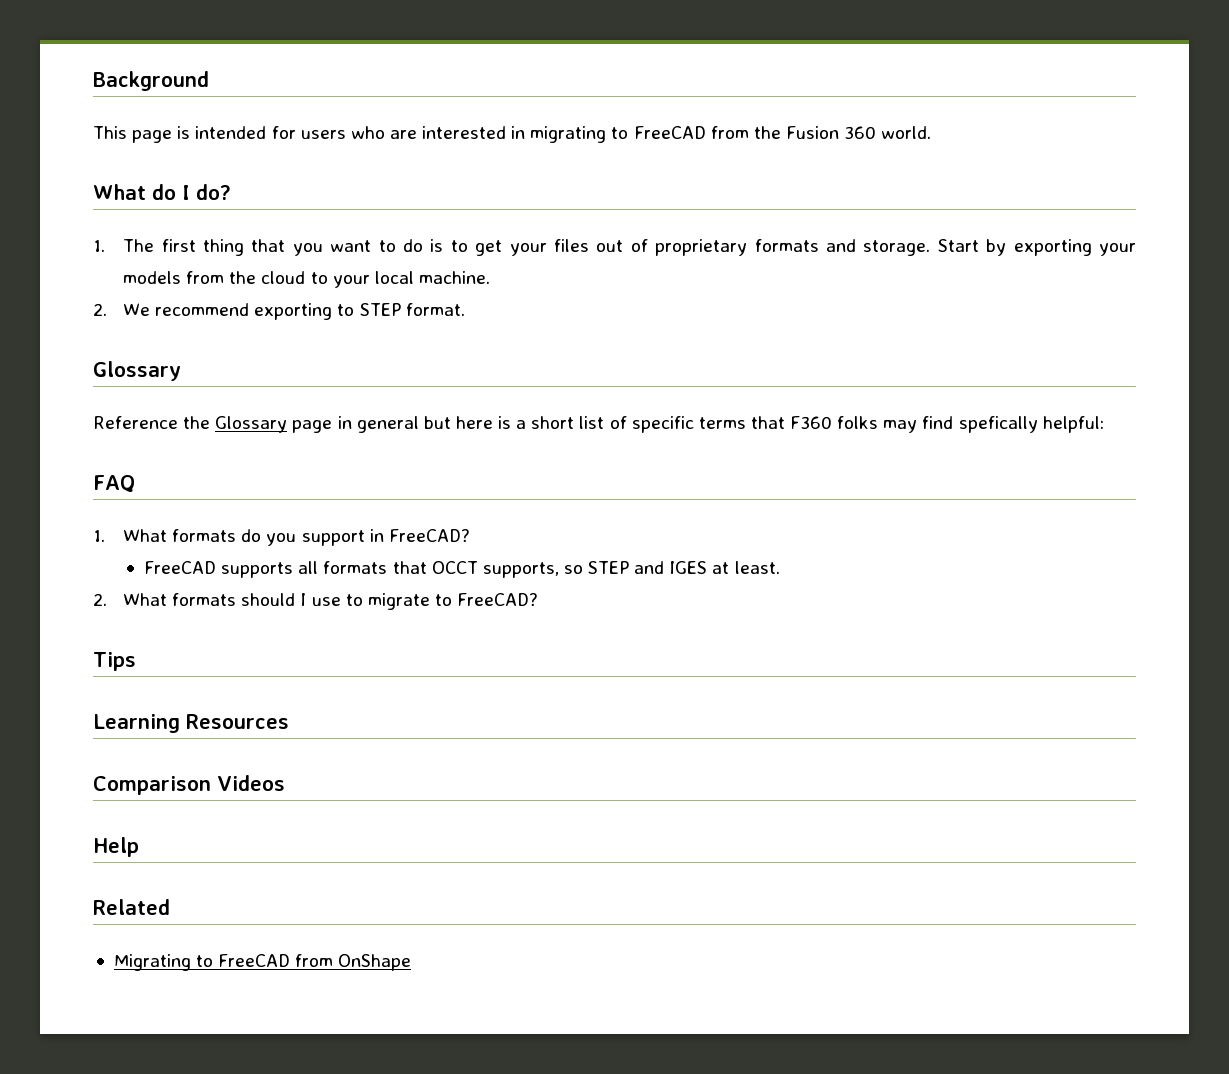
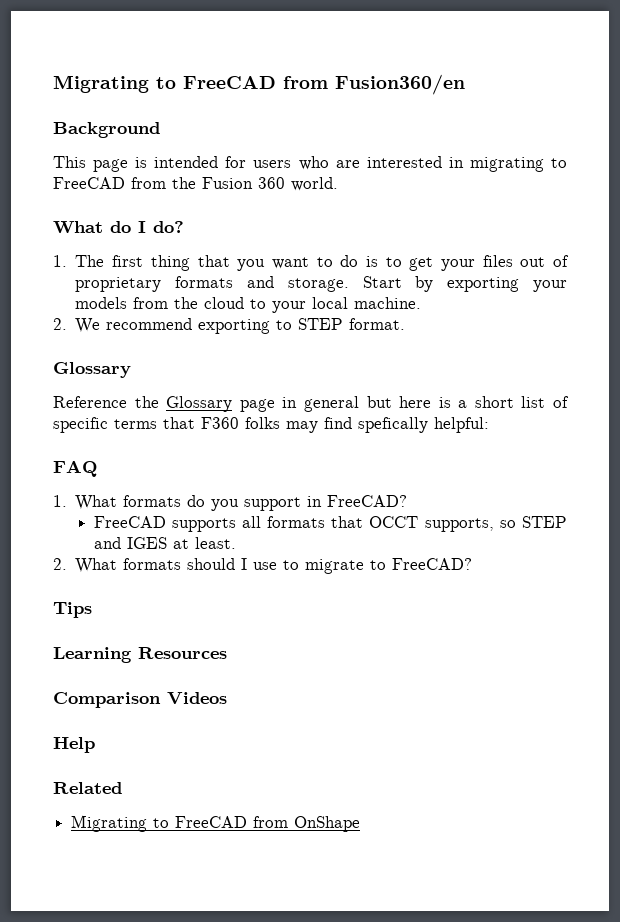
+ Migrating to FreeCAD from Fusion360/en

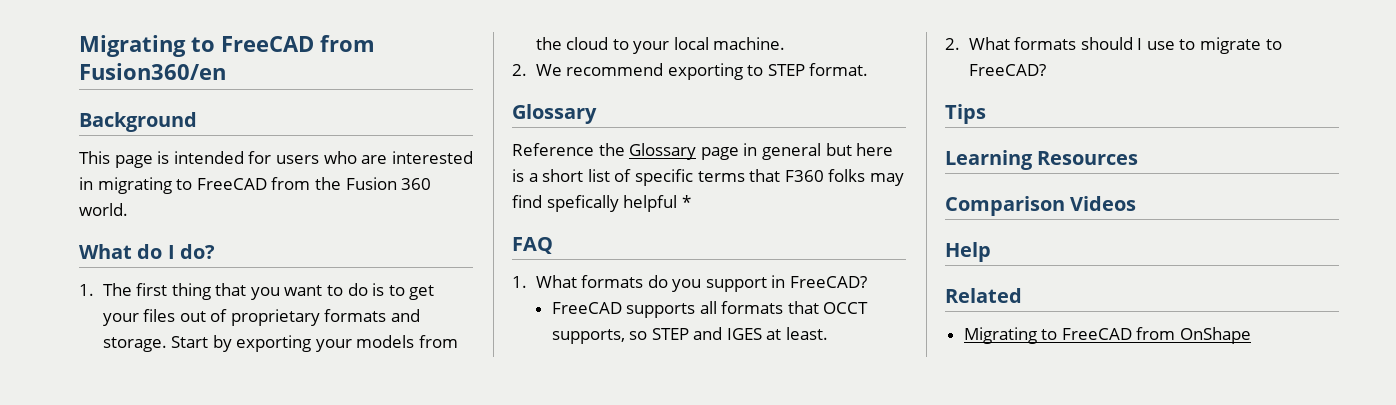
- Reference the Glossary page in general but here is a short list of specific terms that F360 folks may find spefically helpful:
+ Reference the Glossary page in general but here is a short list of specific terms that F360 folks may find spefically helpful *

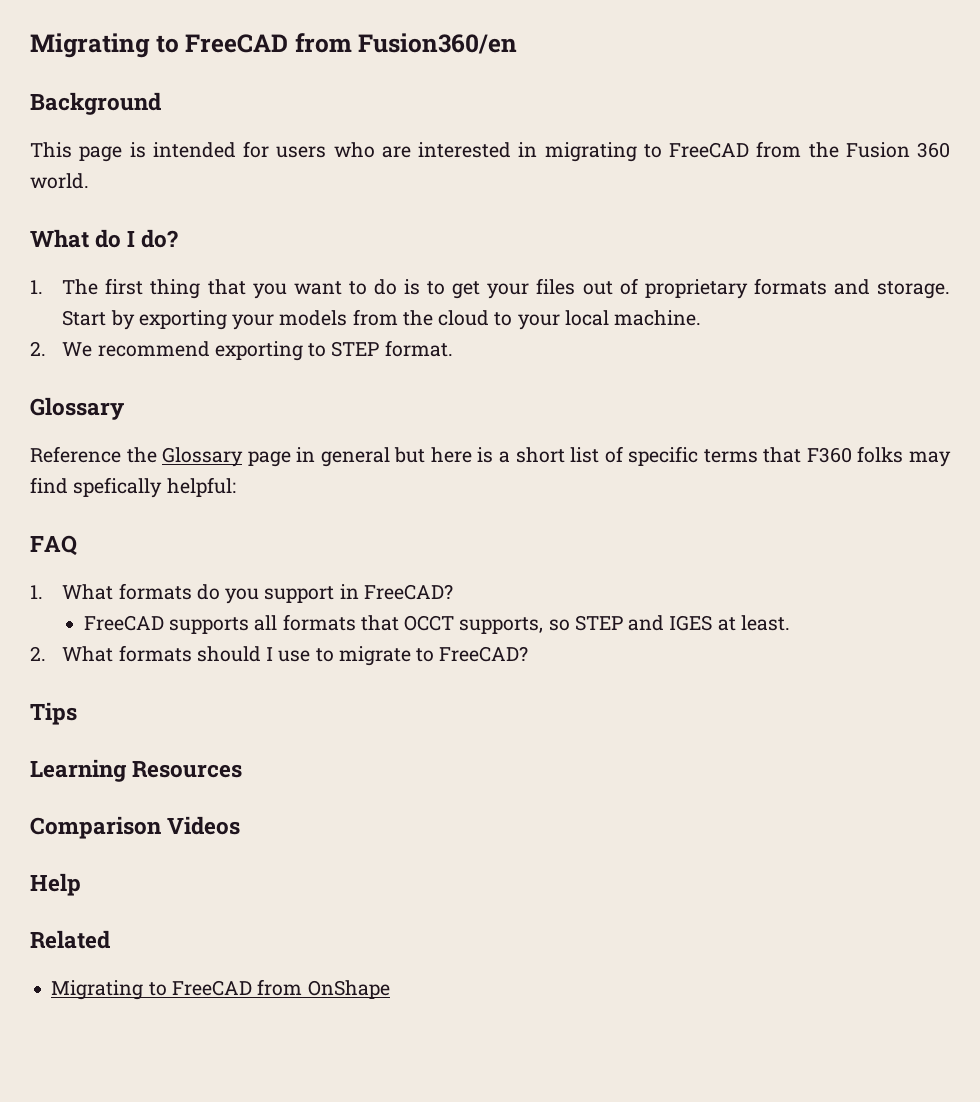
- Reference the Glossary page in general but here is a short list of specific terms that F360 folks may find spefically helpful *
+ Reference the Glossary page in general but here is a short list of specific terms that F360 folks may find spefically helpful:

